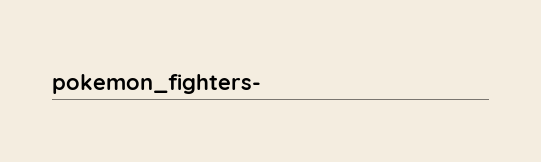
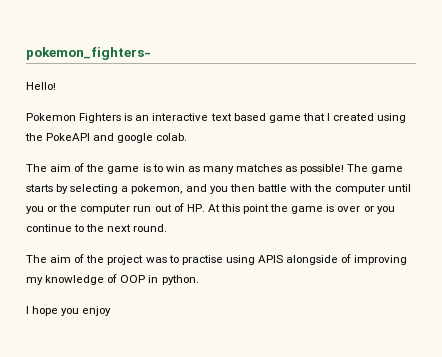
+ Hello!
+ Pokemon Fighters is an interactive text based game that I created using the PokeAPI and google colab.
+ The aim of the game is to win as many matches as possible! The game starts by selecting a pokemon, and you then battle with the computer until you or the computer run out of HP. At this point the game is over or you continue to the next round.
+ The aim of the project was to practise using APIS alongside of improving my knowledge of OOP in python.
+ I hope you enjoy

